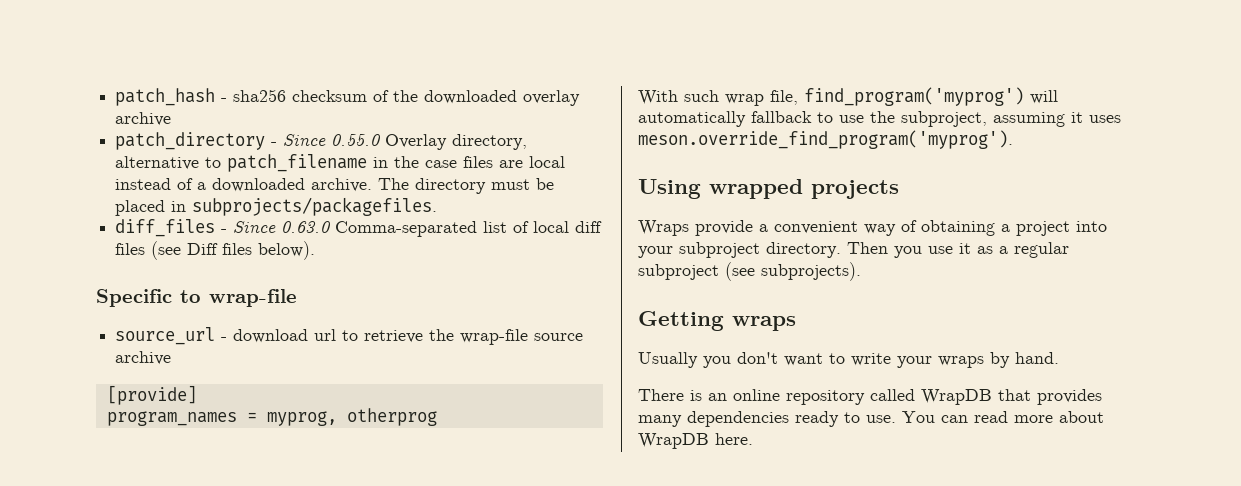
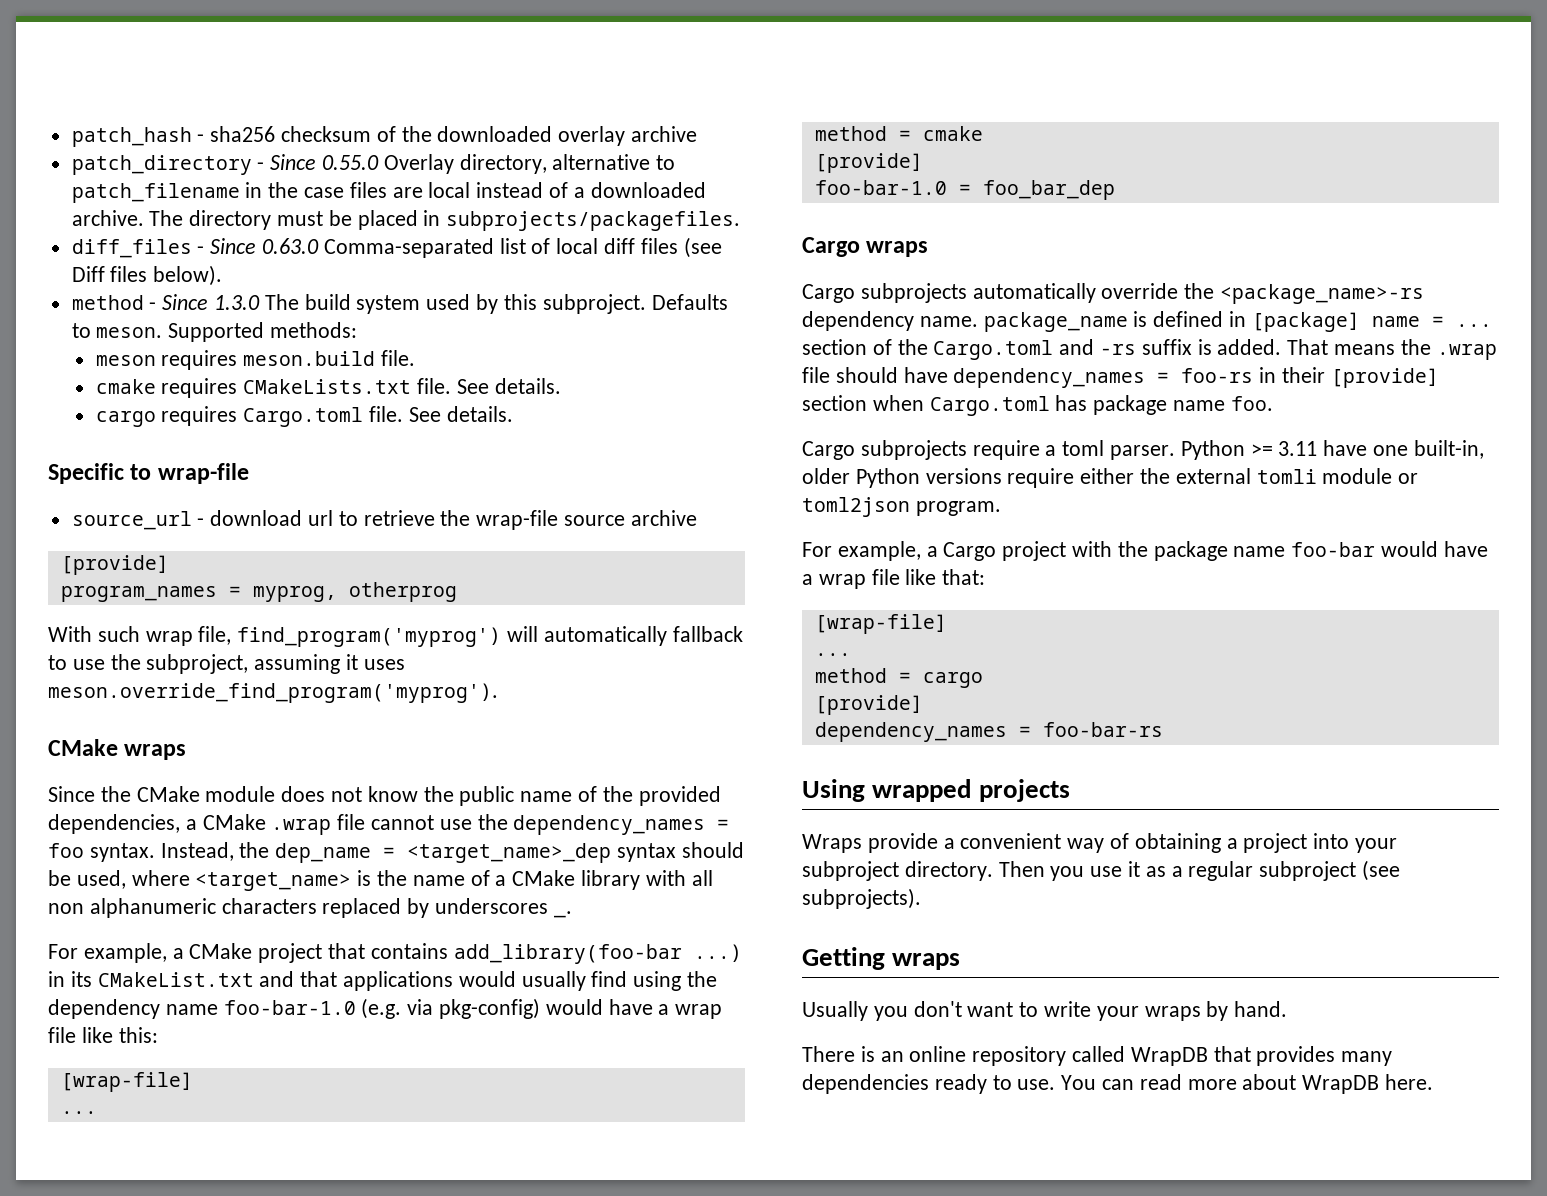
+ method - Since 1.3.0 The build system used by this subproject. Defaults to meson. Supported methods:
+ meson requires meson.build file.
+ cmake requires CMakeLists.txt file. See details.
+ cargo requires Cargo.toml file. See details.
+ CMake wraps
+ Since the CMake module does not know the public name of the provided dependencies, a CMake .wrap file cannot use the dependency_names = foo syntax. Instead, the dep_name = <target_name>_dep syntax should be used, where <target_name> is the name of a CMake library with all non alphanumeric characters replaced by underscores _.
+ For example, a CMake project that contains add_library(foo-bar ...) in its CMakeList.txt and that applications would usually find using the dependency name foo-bar-1.0 (e.g. via pkg-config) would have a wrap file like this:
+ [wrap-file]
+ ...
+ method = cmake
+ [provide]
+ foo-bar-1.0 = foo_bar_dep
+ Cargo wraps
+ Cargo subprojects automatically override the <package_name>-rs dependency name. package_name is defined in [package] name = ... section of the Cargo.toml and -rs suffix is added. That means the .wrap file should have dependency_names = foo-rs in their [provide] section when Cargo.toml has package name foo.
+ Cargo subprojects require a toml parser. Python >= 3.11 have one built-in, older Python versions require either the external tomli module or toml2json program.
+ For example, a Cargo project with the package name foo-bar would have a wrap file like that:
+ [wrap-file]
+ ...
+ method = cargo
+ [provide]
+ dependency_names = foo-bar-rs

